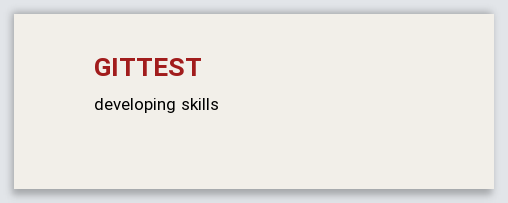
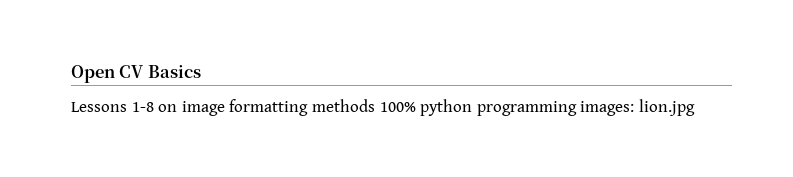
- GITTEST
- developing skills
+ Open CV Basics
+ Lessons 1-8 on image formatting methods 100% python programming images: lion.jpg

